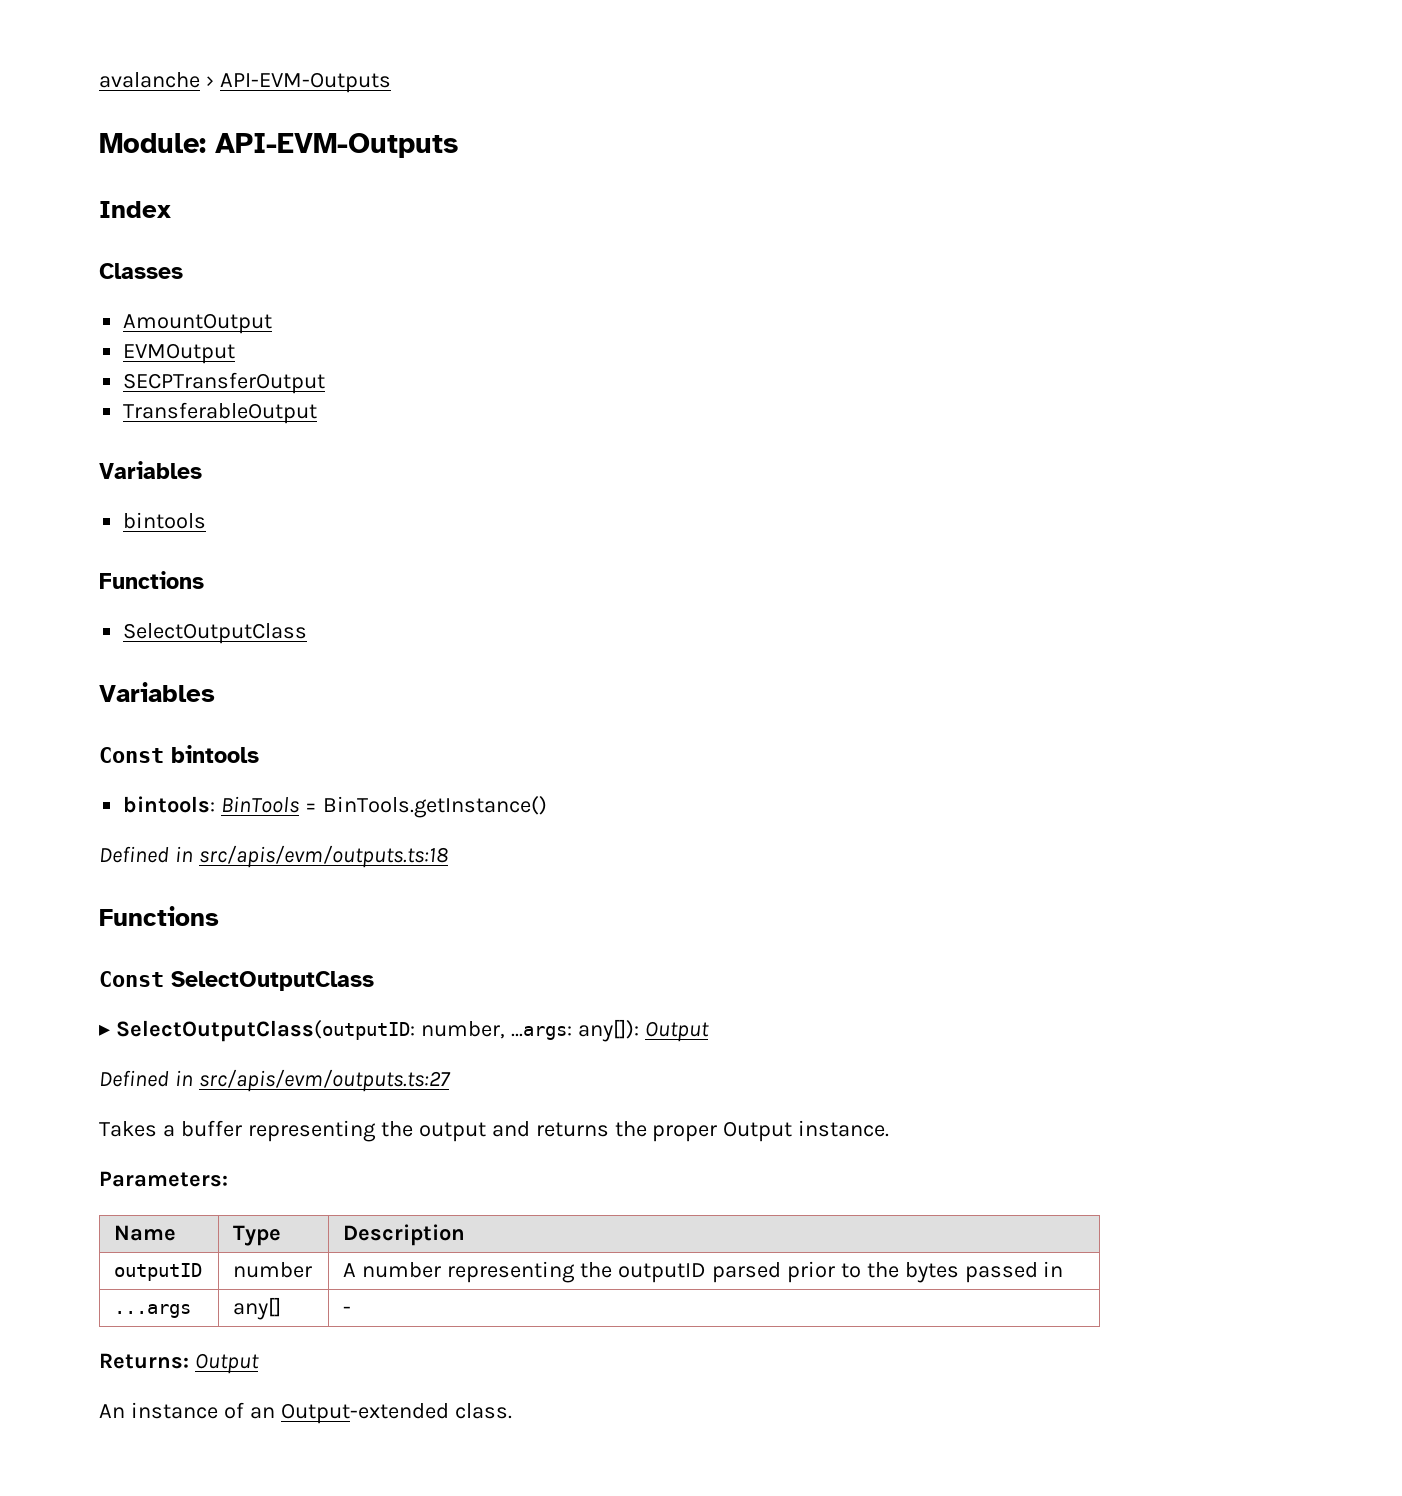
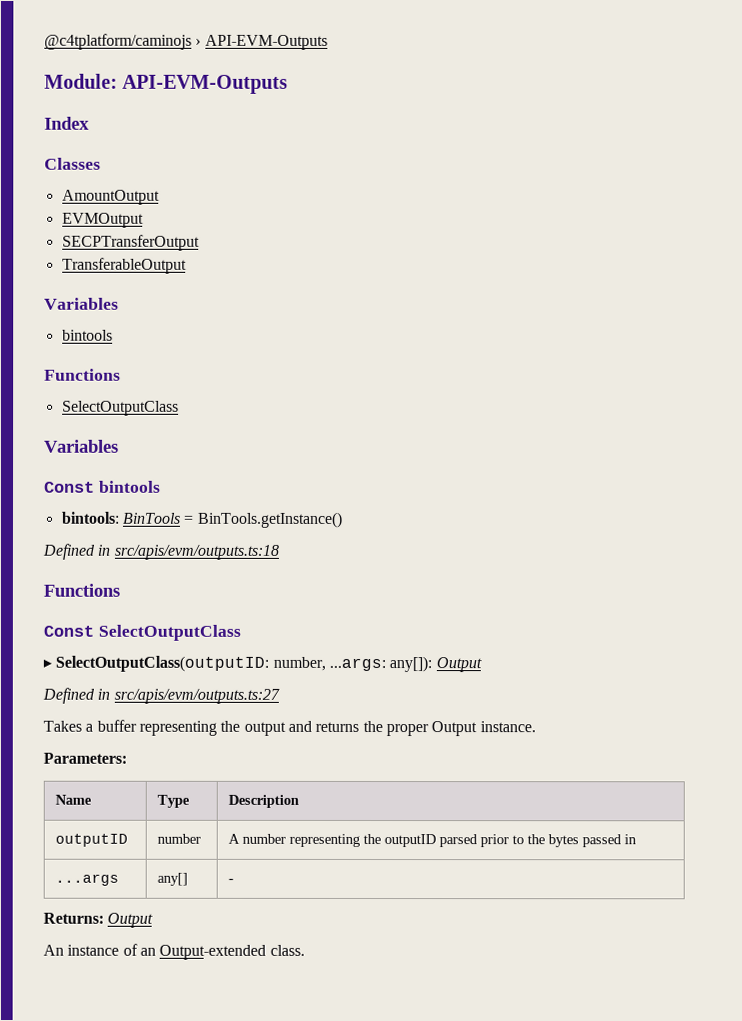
- avalanche › API-EVM-Outputs
+ @c4tplatform/caminojs › API-EVM-Outputs

